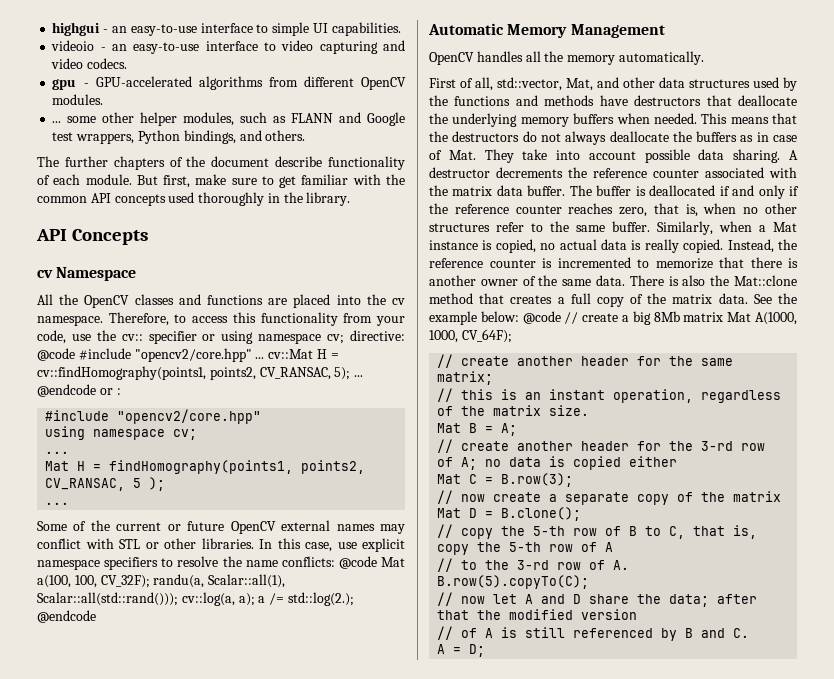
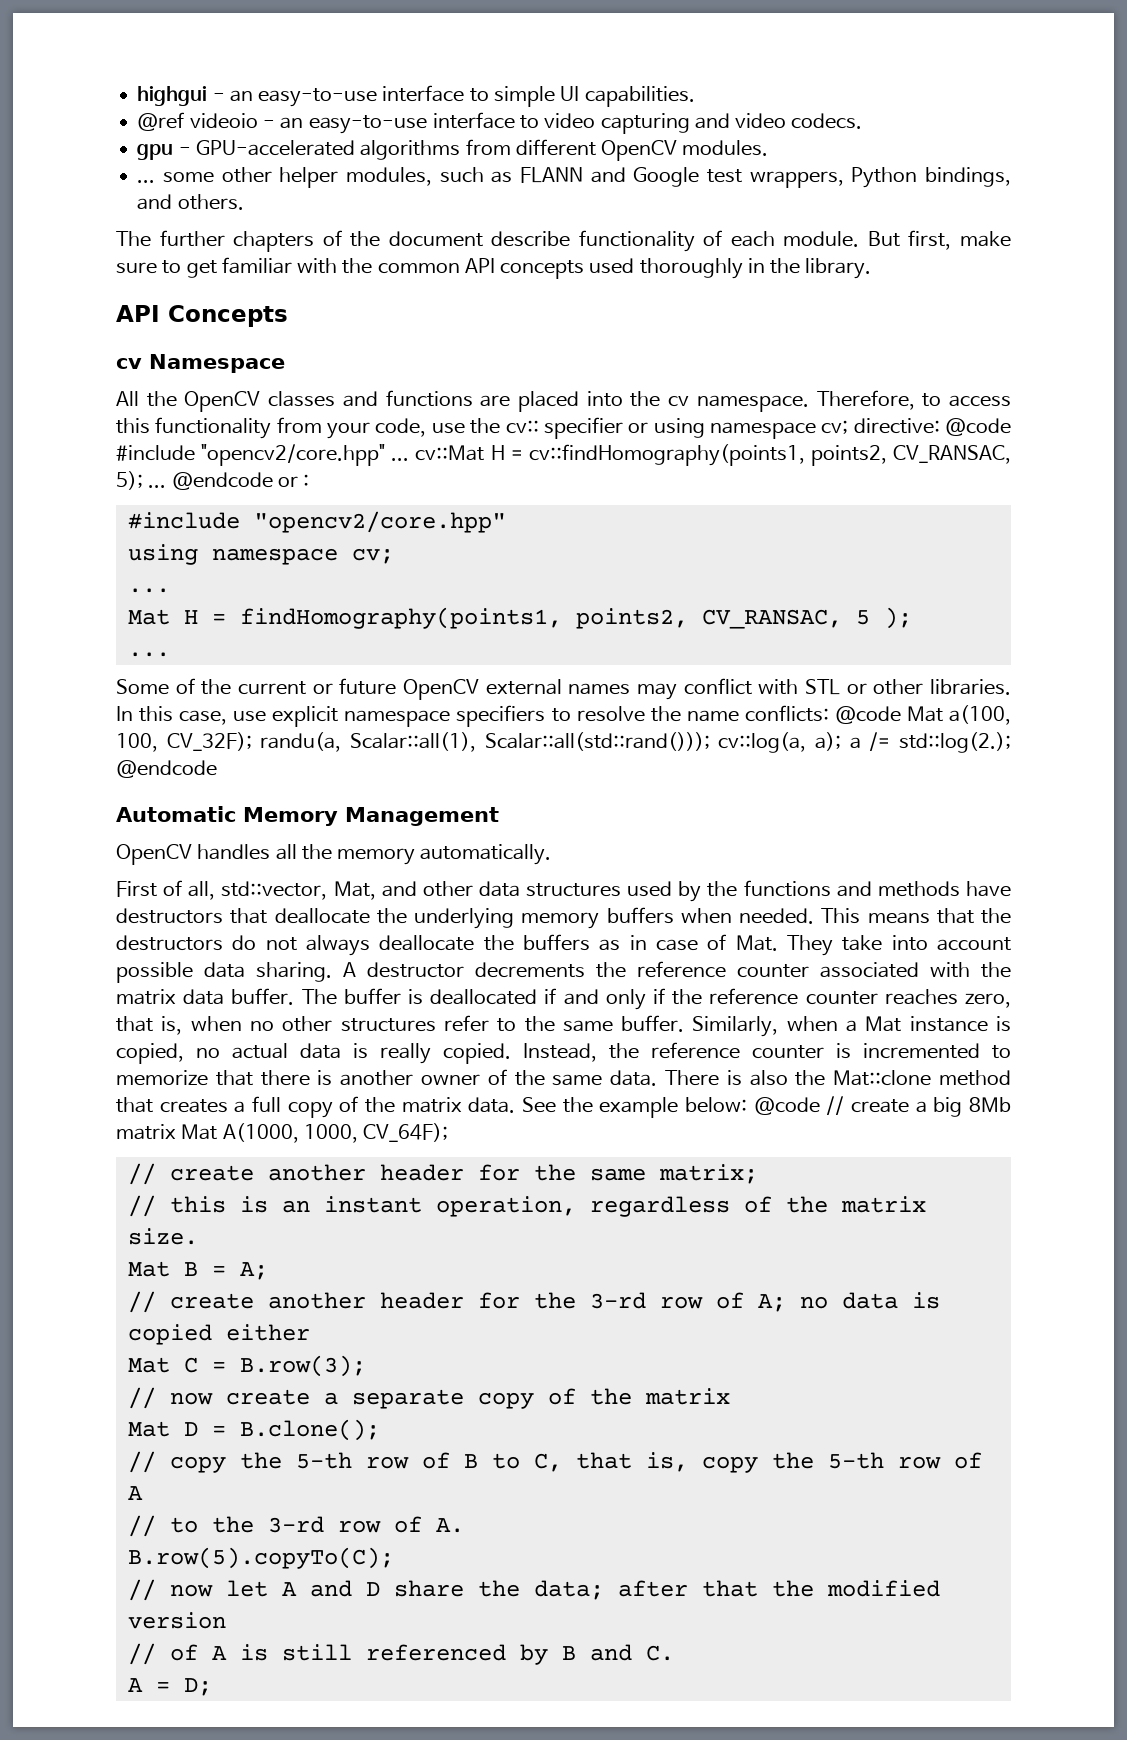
- videoio - an easy-to-use interface to video capturing and video codecs.
+ @ref videoio - an easy-to-use interface to video capturing and video codecs.

